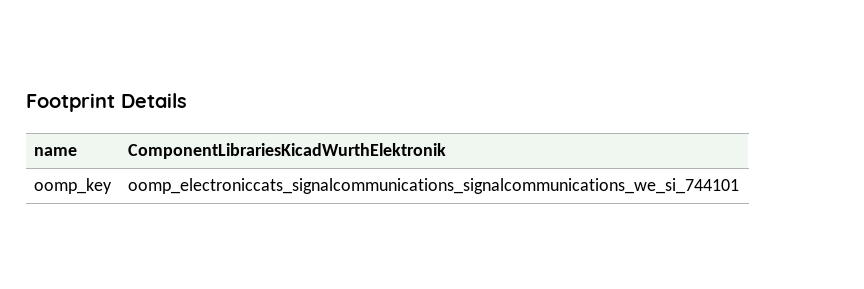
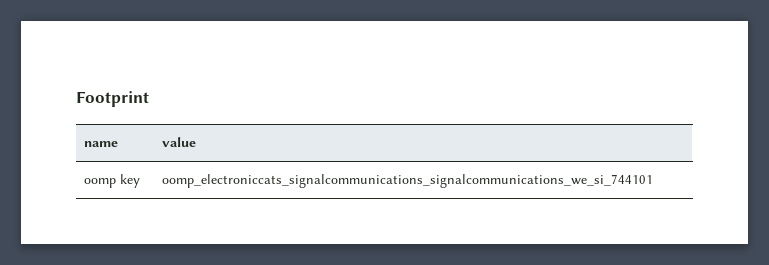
- Footprint Details
+ Footprint
- name | ComponentLibrariesKicadWurthElektronik
- oomp_key | oomp_electroniccats_signalcommunications_signalcommunications_we_si_744101
+ name | value
+ oomp key | oomp_electroniccats_signalcommunications_signalcommunications_we_si_744101

